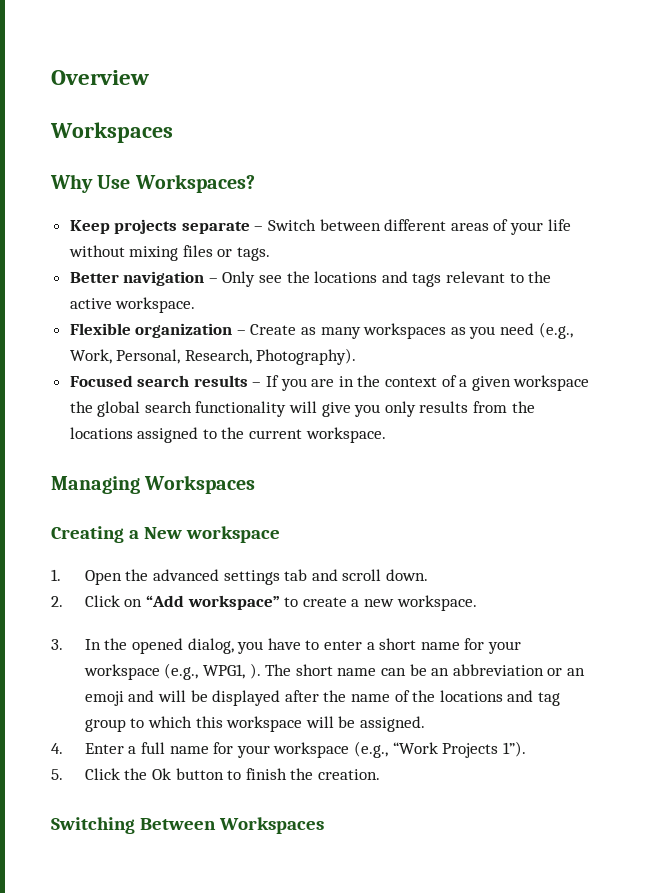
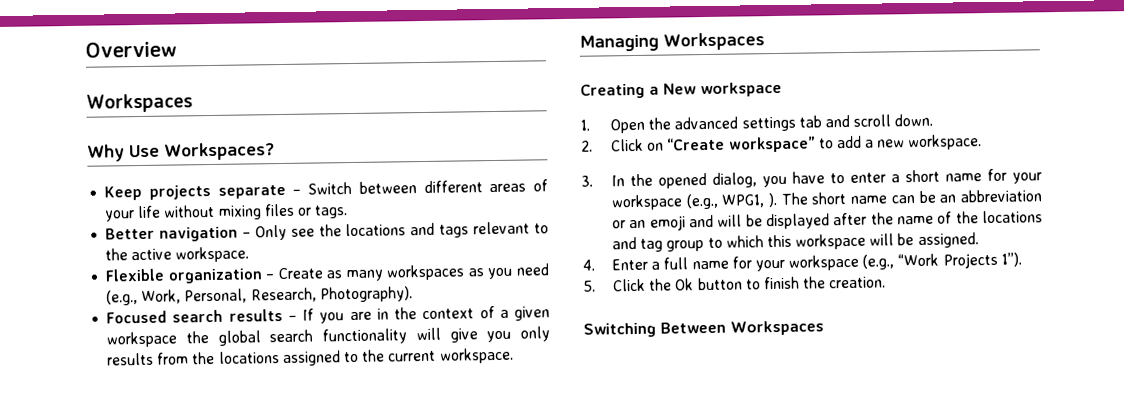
- 2. Click on “Add workspace” to create a new workspace.
+ 2. Click on “Create workspace” to add a new workspace.

